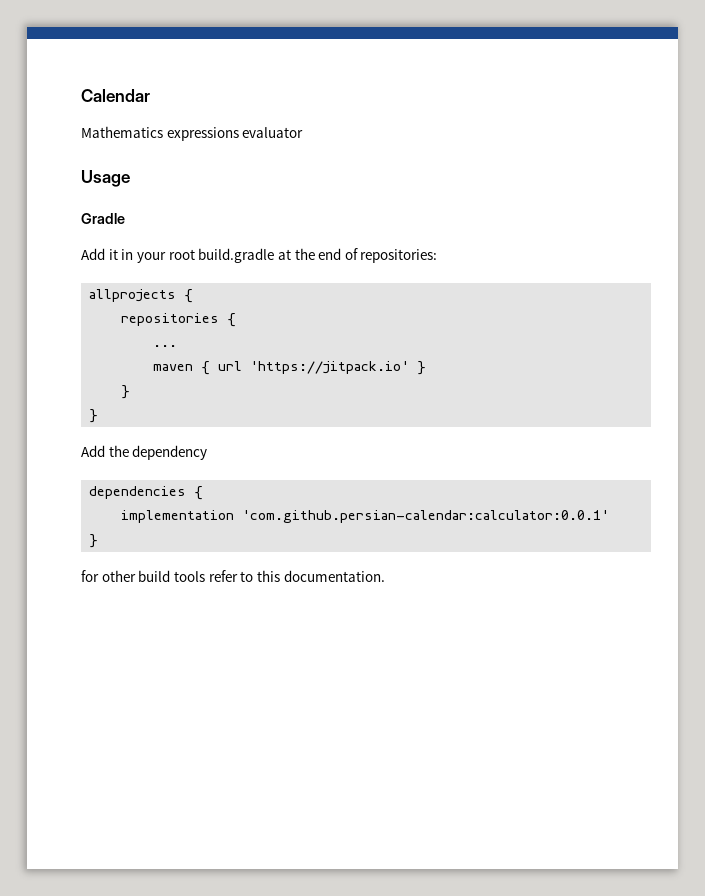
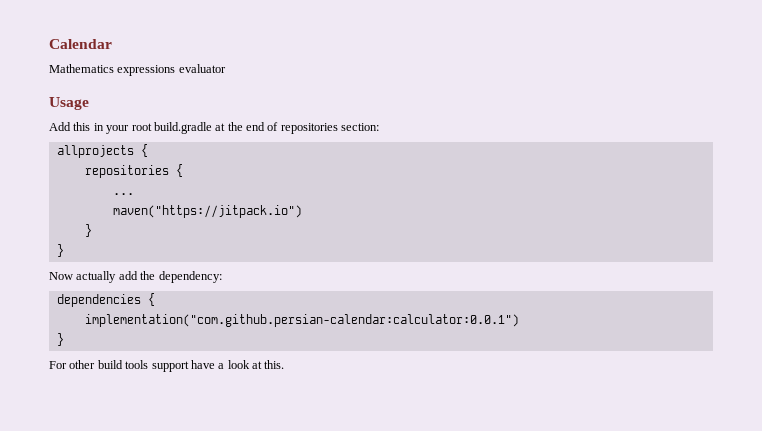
- Gradle
- Add it in your root build.gradle at the end of repositories:
+ Add this in your root build.gradle at the end of repositories section:
- maven { url 'https://jitpack.io' }
+ maven("https://jitpack.io")
  }
  }
- Add the dependency
+ Now actually add the dependency:
- implementation 'com.github.persian-calendar:calculator:0.0.1'
+ implementation("com.github.persian-calendar:calculator:0.0.1")
  }
- for other build tools refer to this documentation.
+ For other build tools support have a look at this.

